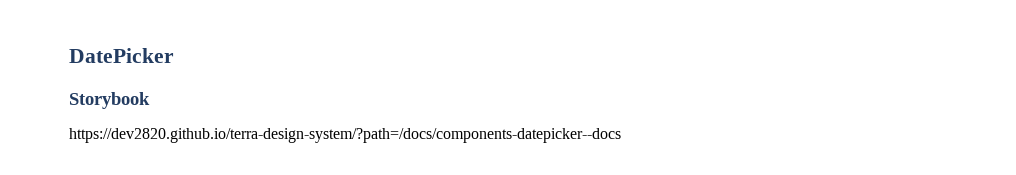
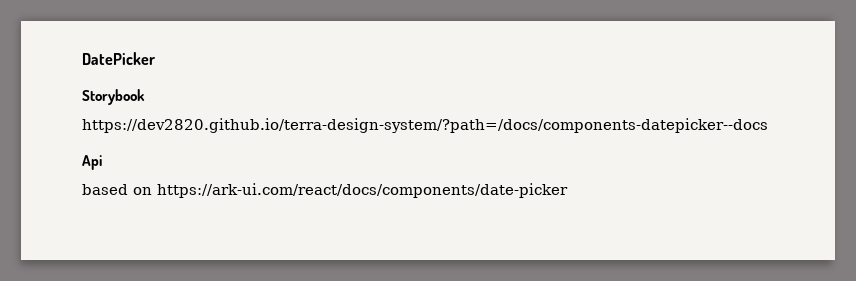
+ Api
+ based on https://ark-ui.com/react/docs/components/date-picker

